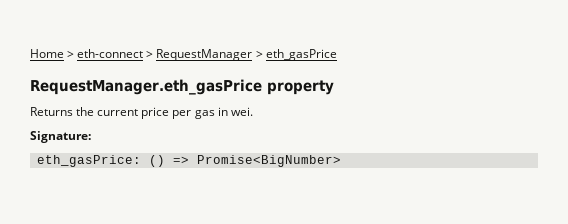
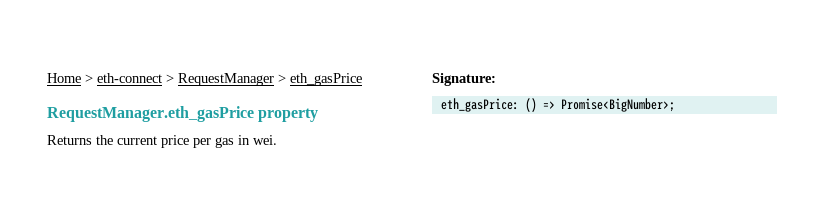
- eth_gasPrice: () => Promise<BigNumber>
+ eth_gasPrice: () => Promise<BigNumber>;

